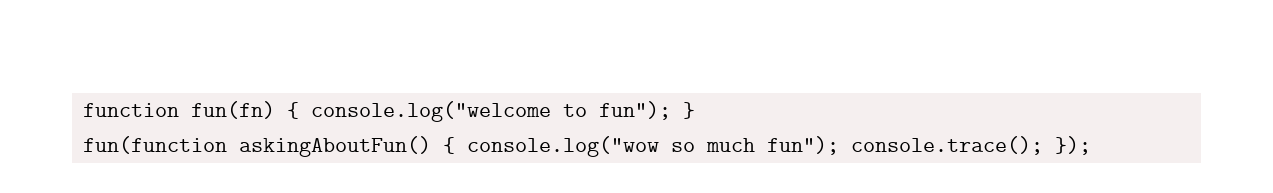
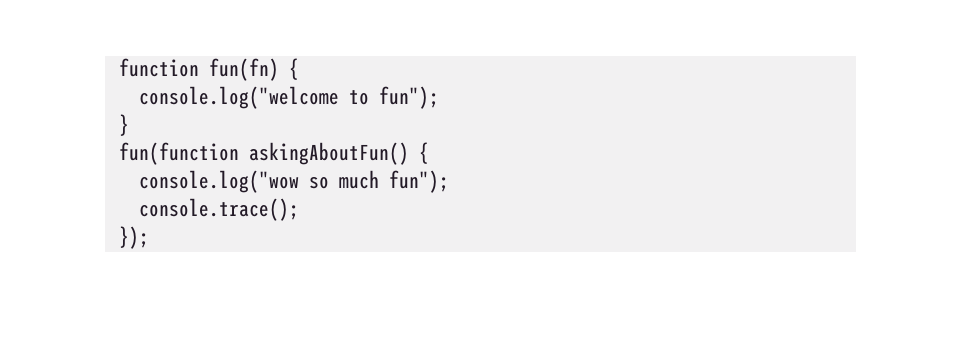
- function fun(fn) { console.log("welcome to fun"); }
+ function fun(fn) {
+ console.log("welcome to fun");
+ }
- fun(function askingAboutFun() { console.log("wow so much fun"); console.trace(); });
+ fun(function askingAboutFun() {
+ console.log("wow so much fun");
+ console.trace();
+ });

